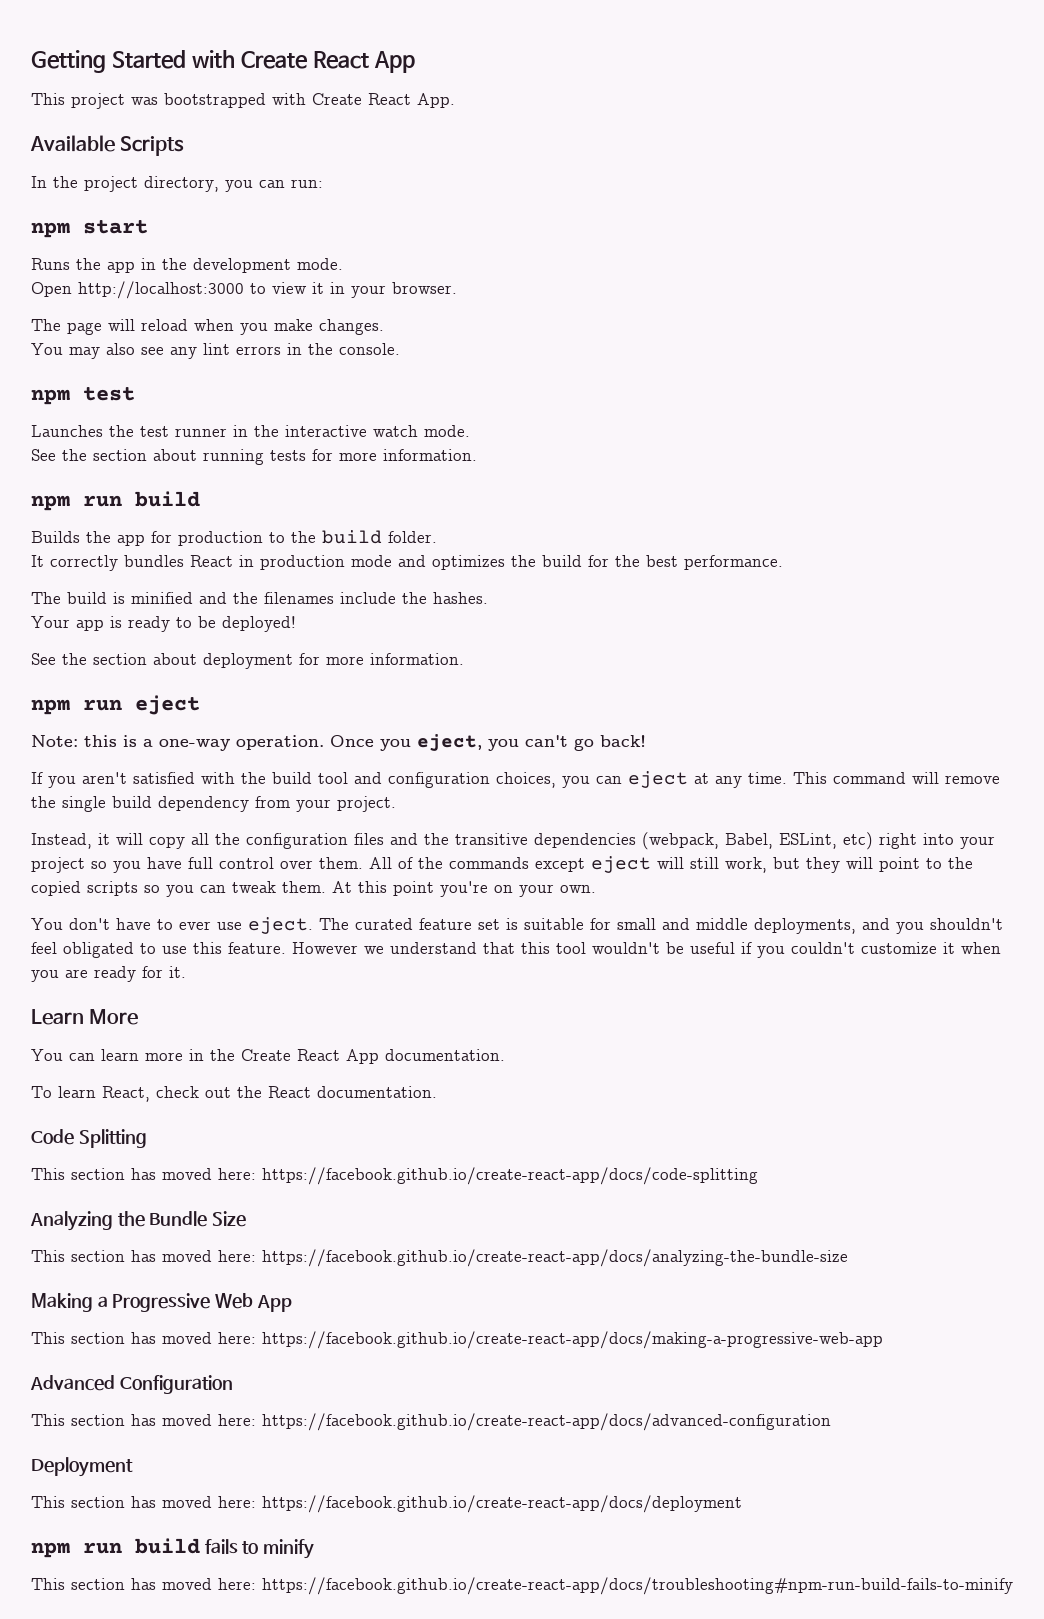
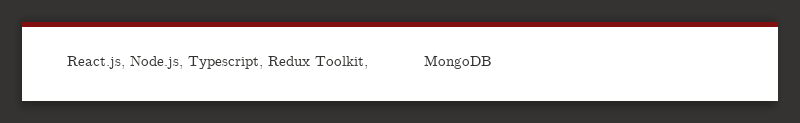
- Getting Started with Create React App
- This project was bootstrapped with Create React App.
- Available Scripts
- In the project directory, you can run:
- npm start
- Runs the app in the development mode.
- Open http://localhost:3000 to view it in your browser.
- The page will reload when you make changes.
- You may also see any lint errors in the console.
- npm test
- Launches the test runner in the interactive watch mode.
- See the section about running tests for more information.
- npm run build
- Builds the app for production to the build folder.
- It correctly bundles React in production mode and optimizes the build for the best performance.
- The build is minified and the filenames include the hashes.
- Your app is ready to be deployed!
- See the section about deployment for more information.
- npm run eject
- Note: this is a one-way operation. Once you eject, you can't go back!
- If you aren't satisfied with the build tool and configuration choices, you can eject at any time. This command will remove the single build dependency from your project.
- Instead, it will copy all the configuration files and the transitive dependencies (webpack, Babel, ESLint, etc) right into your project so you have full control over them. All of the commands except eject will still work, but they will point to the copied scripts so you can tweak them. At this point you're on your own.
- You don't have to ever use eject. The curated feature set is suitable for small and middle deployments, and you shouldn't feel obligated to use this feature. However we understand that this tool wouldn't be useful if you couldn't customize it when you are ready for it.
- Learn More
- You can learn more in the Create React App documentation.
- To learn React, check out the React documentation.
- Code Splitting
- This section has moved here: https://facebook.github.io/create-react-app/docs/code-splitting
- Analyzing the Bundle Size
- This section has moved here: https://facebook.github.io/create-react-app/docs/analyzing-the-bundle-size
- Making a Progressive Web App
- This section has moved here: https://facebook.github.io/create-react-app/docs/making-a-progressive-web-app
- Advanced Configuration
- This section has moved here: https://facebook.github.io/create-react-app/docs/advanced-configuration
- Deployment
- This section has moved here: https://facebook.github.io/create-react-app/docs/deployment
- npm run build fails to minify
- This section has moved here: https://facebook.github.io/create-react-app/docs/troubleshooting#npm-run-build-fails-to-minify
+ React.js, Node.js, Typescript, Redux Toolkit, MongoDB

